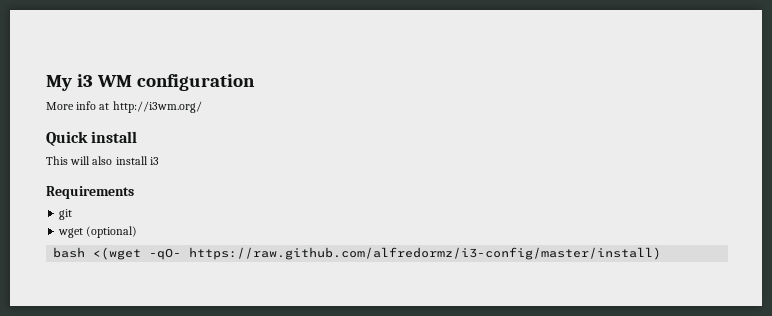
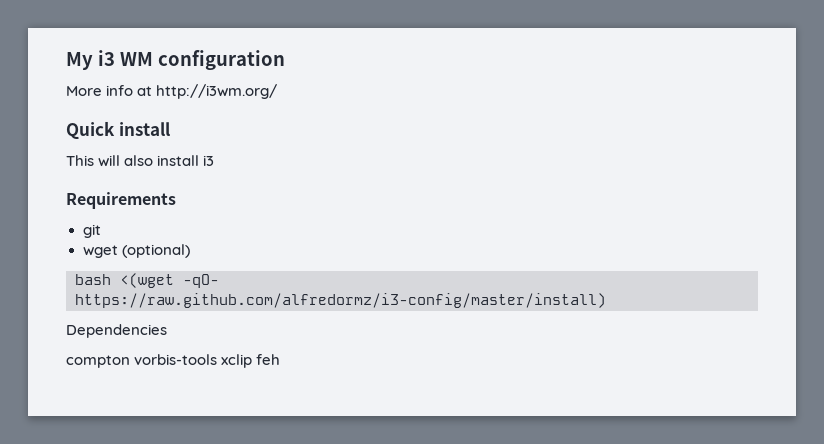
+ Dependencies
+ compton vorbis-tools xclip feh

